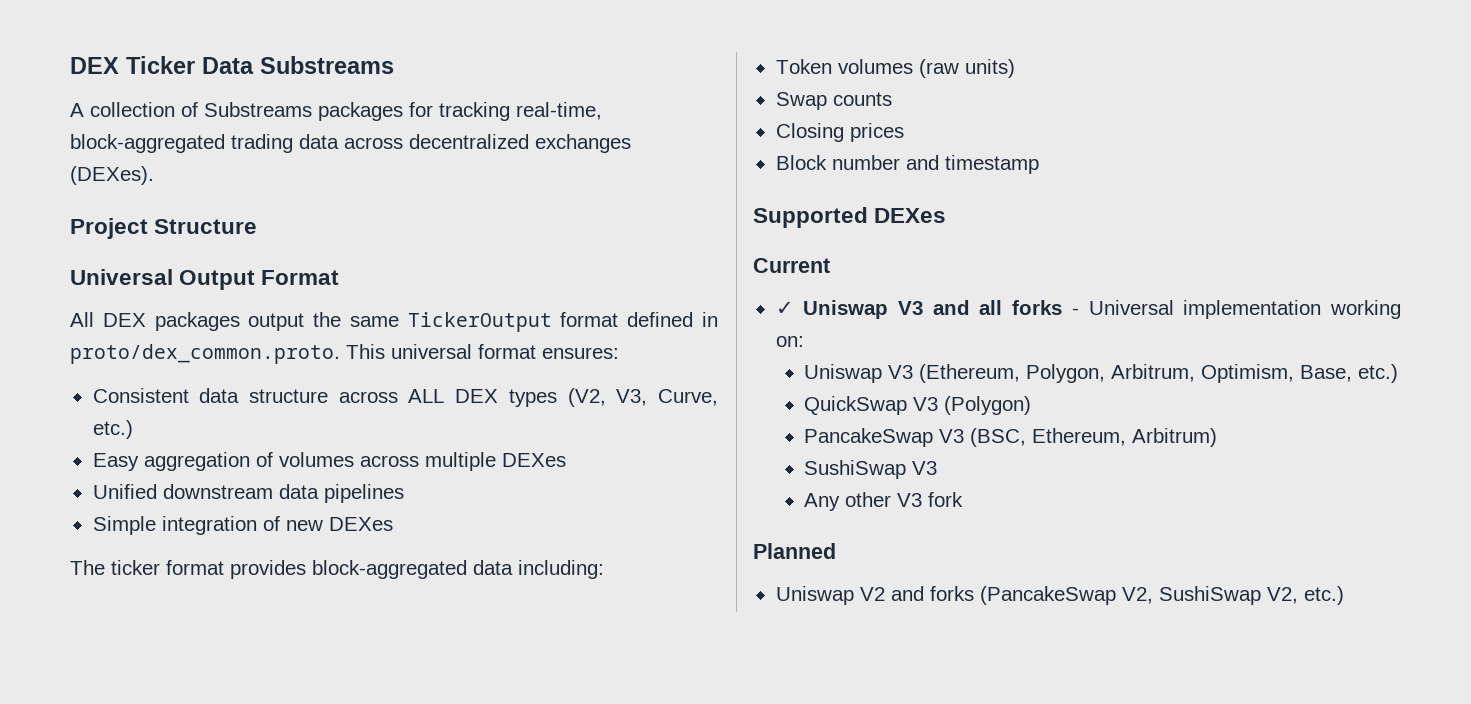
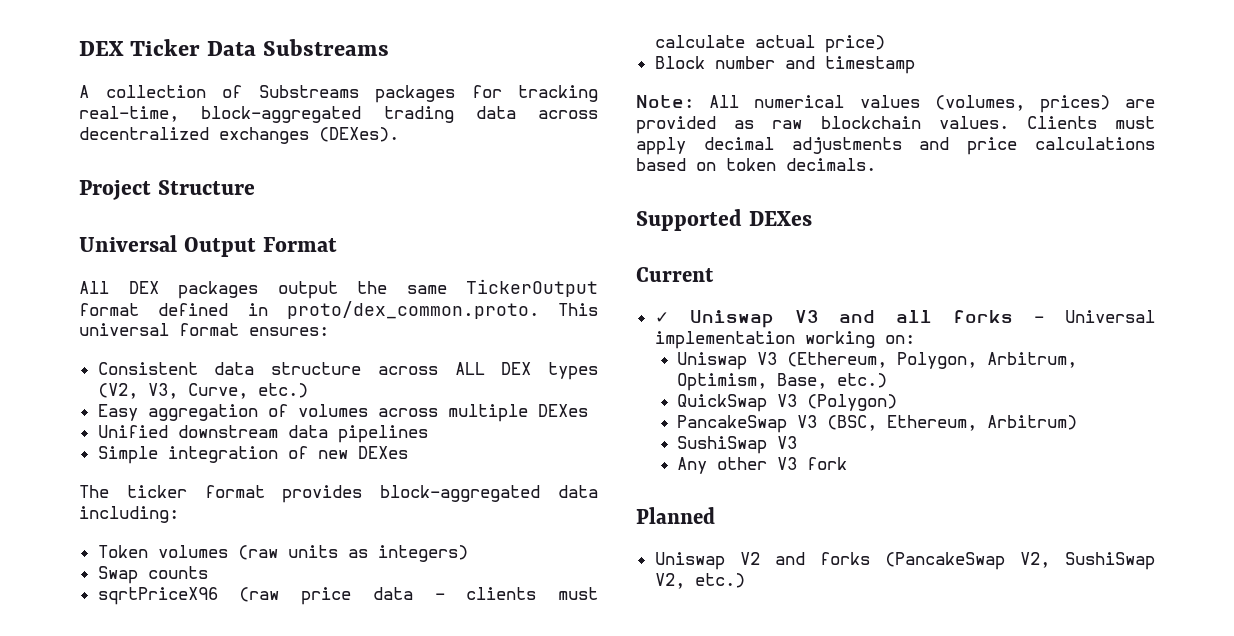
- Token volumes (raw units)
+ Token volumes (raw units as integers)
- Closing prices
+ sqrtPriceX96 (raw price data - clients must calculate actual price)
  Block number and timestamp
+ Note: All numerical values (volumes, prices) are provided as raw blockchain values. Clients must apply decimal adjustments and price calculations based on token decimals.

